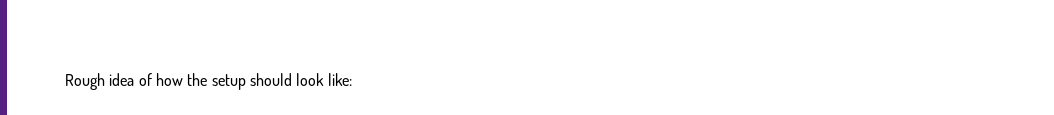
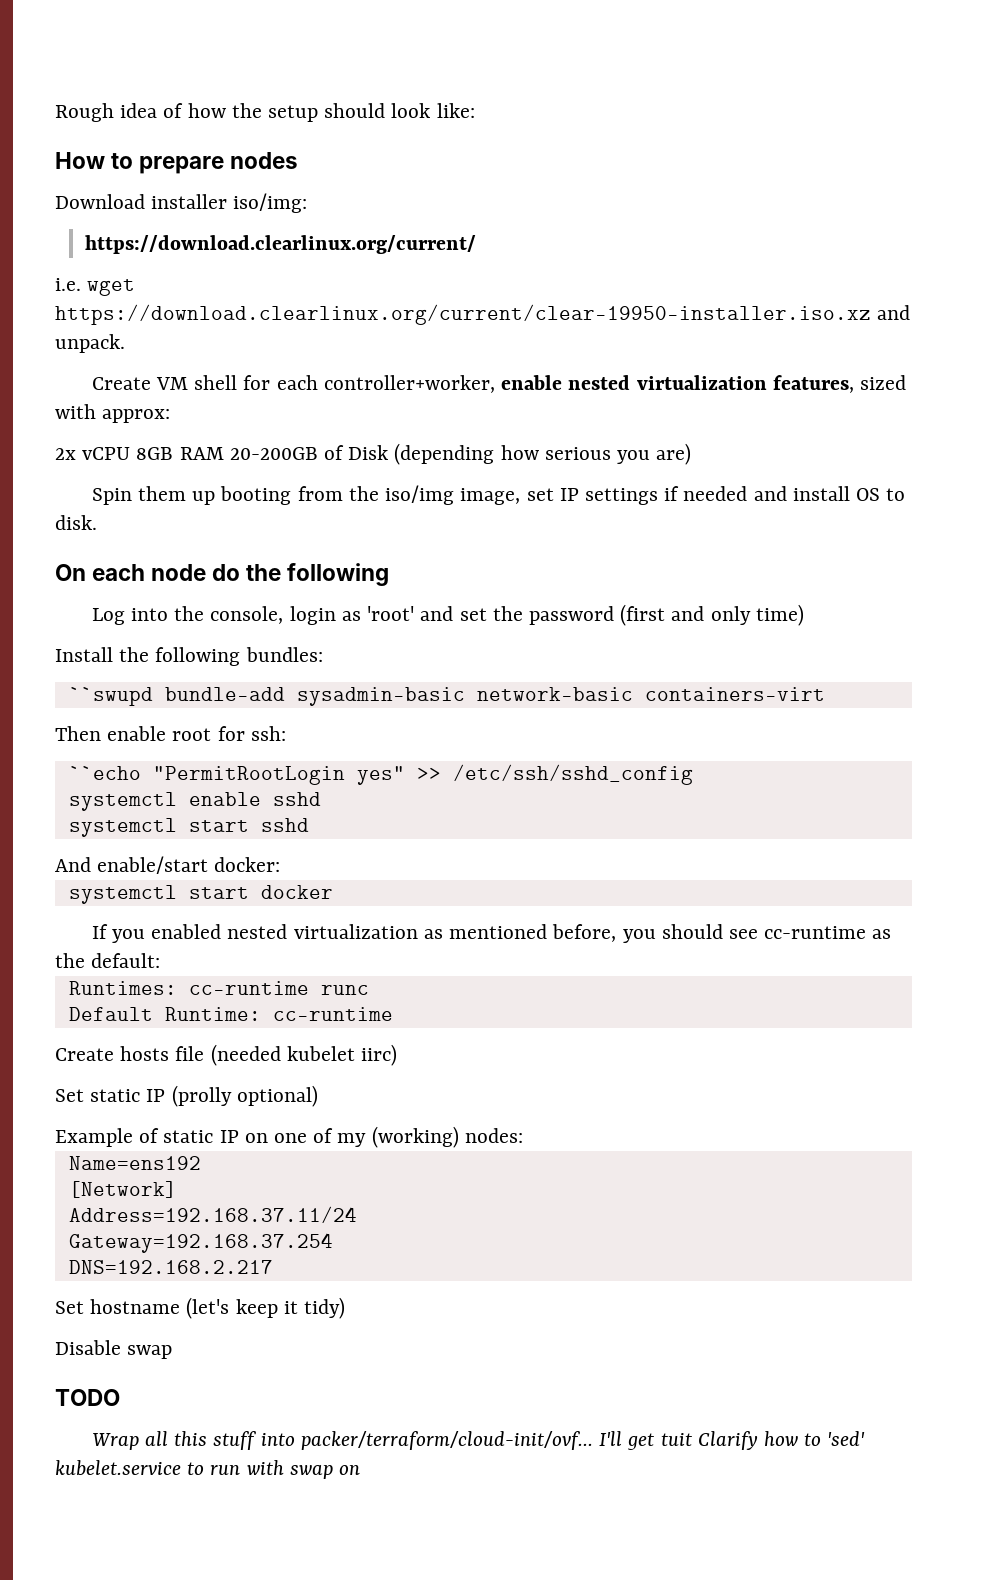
+ How to prepare nodes
+ Download installer iso/img:
+ https://download.clearlinux.org/current/
+ i.e. wget https://download.clearlinux.org/current/clear-19950-installer.iso.xz and unpack.
+ Create VM shell for each controller+worker, enable nested virtualization features, sized with approx:
+ 2x vCPU 8GB RAM 20-200GB of Disk (depending how serious you are)
+ Spin them up booting from the iso/img image, set IP settings if needed and install OS to disk.
+ On each node do the following
+ Log into the console, login as 'root' and set the password (first and only time)
+ Install the following bundles:
+ ``swupd bundle-add sysadmin-basic network-basic containers-virt
+ Then enable root for ssh:
+ ``echo "PermitRootLogin yes" >> /etc/ssh/sshd_config
+ systemctl enable sshd
+ systemctl start sshd
+ And enable/start docker:
+ systemctl start docker
+ If you enabled nested virtualization as mentioned before, you should see cc-runtime as the default:
+ Runtimes: cc-runtime runc
+ Default Runtime: cc-runtime
+ Create hosts file (needed kubelet iirc)
+ Set static IP (prolly optional)
+ Example of static IP on one of my (working) nodes:
+ Name=ens192
+ [Network]
+ Address=192.168.37.11/24
+ Gateway=192.168.37.254
+ DNS=192.168.2.217
+ Set hostname (let's keep it tidy)
+ Disable swap
+ TODO
+ Wrap all this stuff into packer/terraform/cloud-init/ovf... I'll get tuit Clarify how to 'sed' kubelet.service to run with swap on

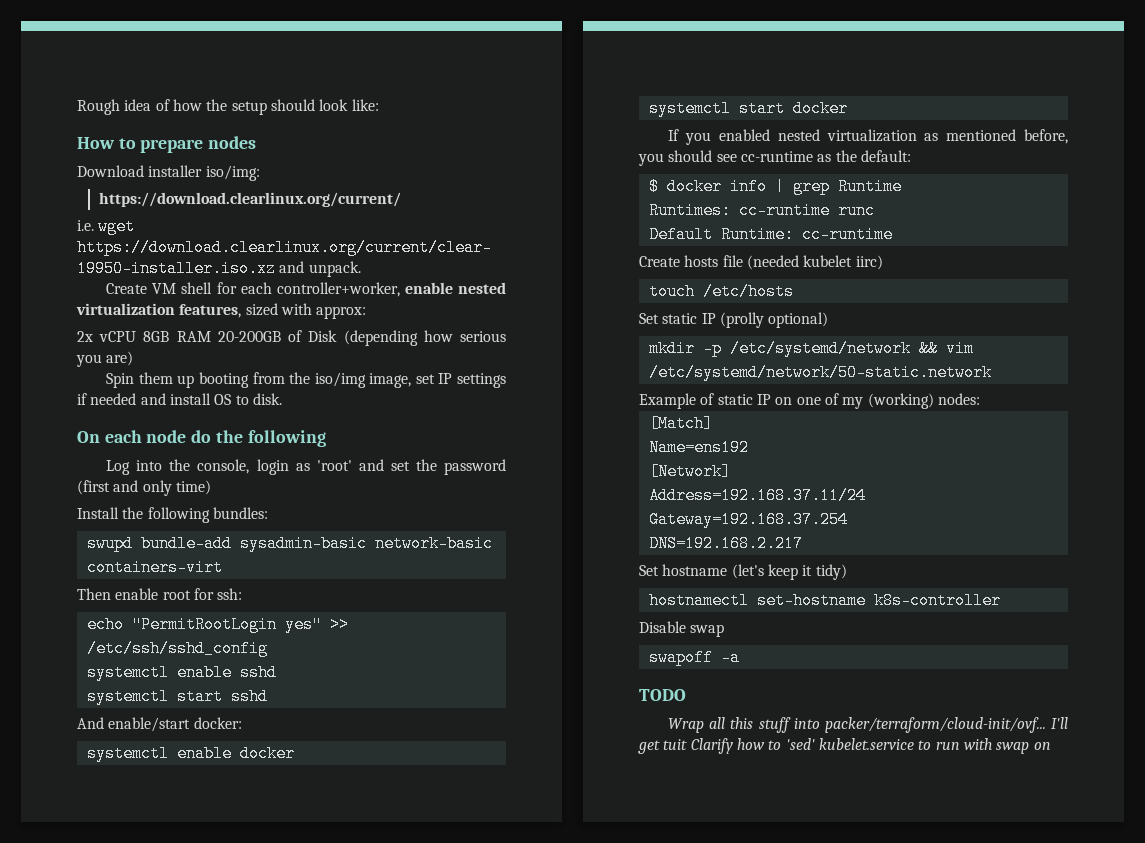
- ``swupd bundle-add sysadmin-basic network-basic containers-virt
+ swupd bundle-add sysadmin-basic network-basic containers-virt
- ``echo "PermitRootLogin yes" >> /etc/ssh/sshd_config
+ echo "PermitRootLogin yes" >> /etc/ssh/sshd_config
+ systemctl enable docker
+ $ docker info | grep Runtime
+ touch /etc/hosts
+ mkdir -p /etc/systemd/network && vim /etc/systemd/network/50-static.network
+ [Match]
+ hostnamectl set-hostname k8s-controller
+ swapoff -a

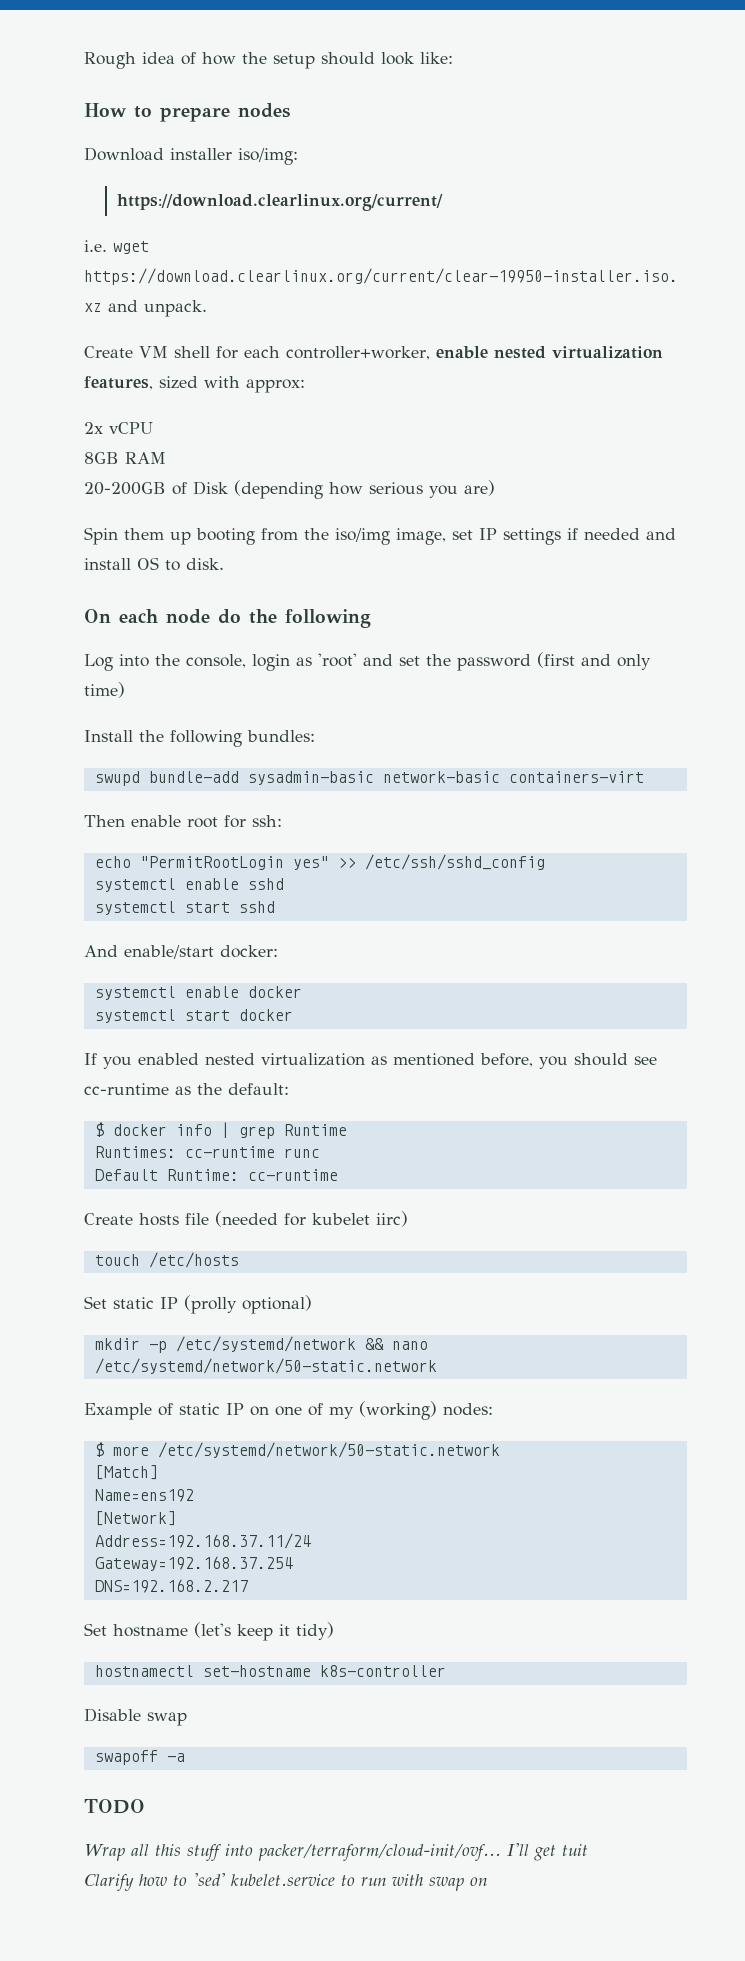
- 2x vCPU 8GB RAM 20-200GB of Disk (depending how serious you are)
+ 2x vCPU
+ 8GB RAM
+ 20-200GB of Disk (depending how serious you are)
- Create hosts file (needed kubelet iirc)
+ Create hosts file (needed for kubelet iirc)
- mkdir -p /etc/systemd/network && vim /etc/systemd/network/50-static.network
+ mkdir -p /etc/systemd/network && nano /etc/systemd/network/50-static.network
+ $ more /etc/systemd/network/50-static.network
- I'll get tuit Clarify how to 'sed' kubelet.service to run with swap on
+ I'll get tuit
+ Clarify how to 'sed' kubelet.service to run with swap on

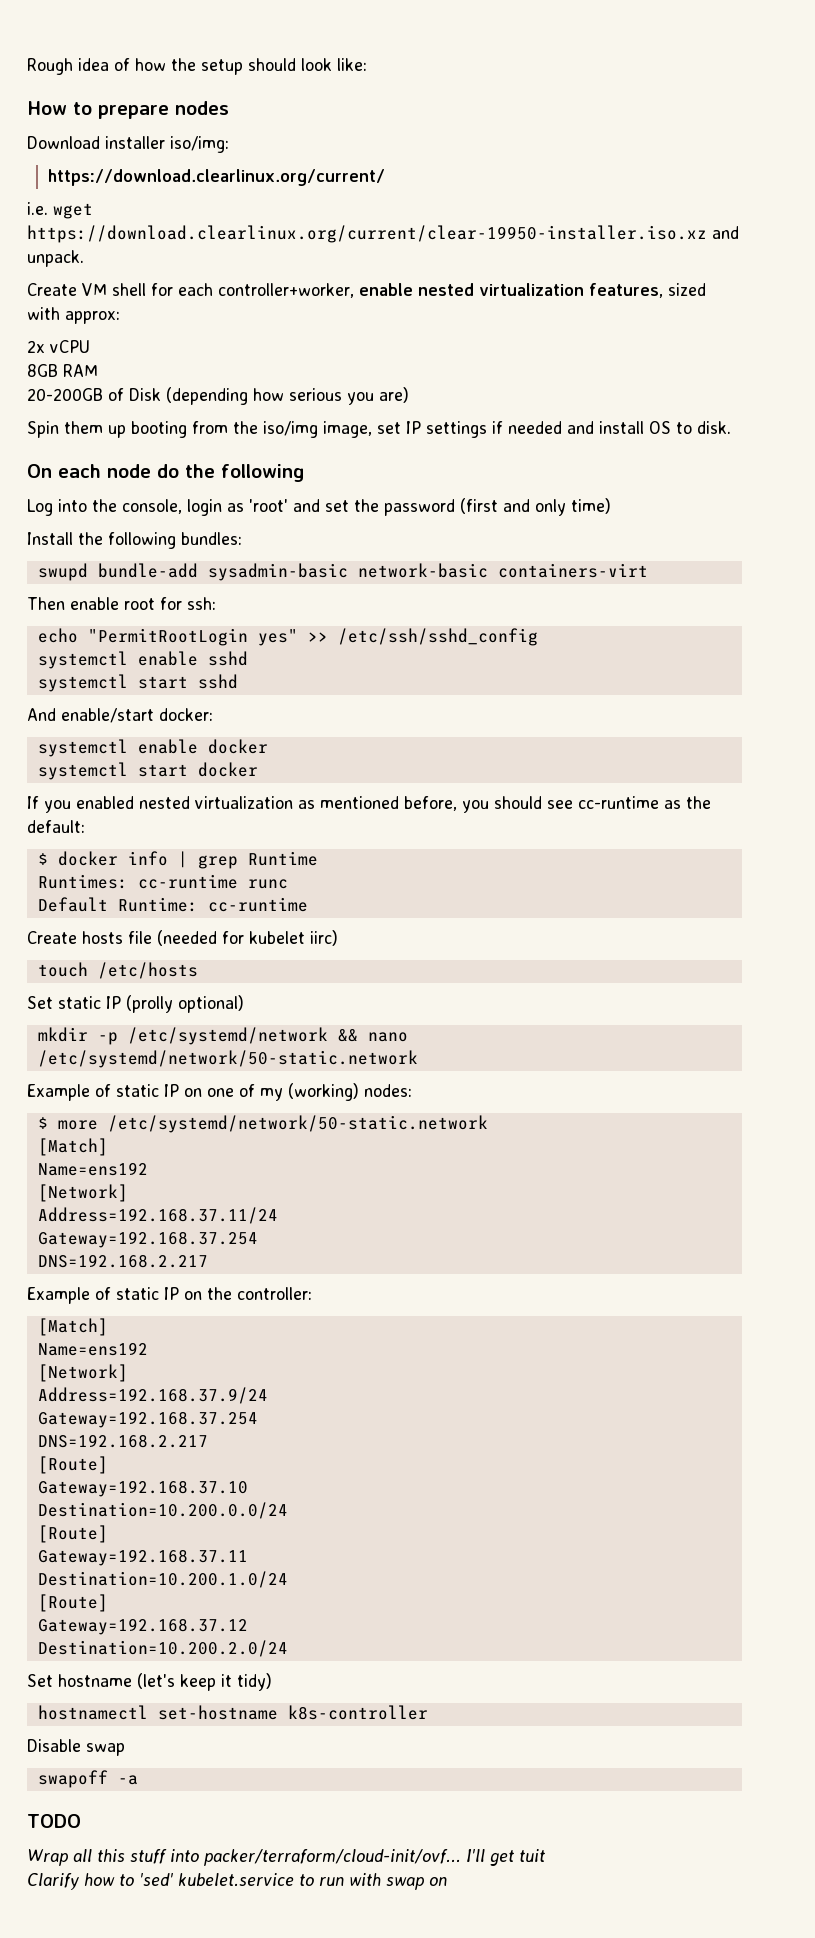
+ Example of static IP on the controller:
+ [Match]
+ Name=ens192
+ [Network]
+ Address=192.168.37.9/24
+ Gateway=192.168.37.254
+ DNS=192.168.2.217
+ [Route]
+ Gateway=192.168.37.10
+ Destination=10.200.0.0/24
+ [Route]
+ Gateway=192.168.37.11
+ Destination=10.200.1.0/24
+ [Route]
+ Gateway=192.168.37.12
+ Destination=10.200.2.0/24

